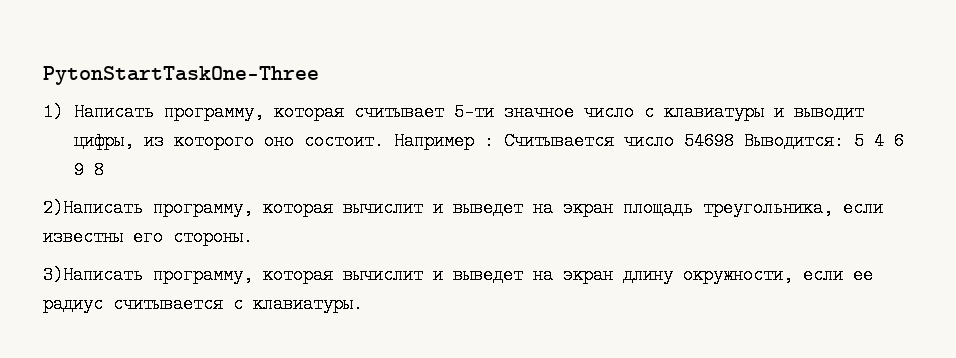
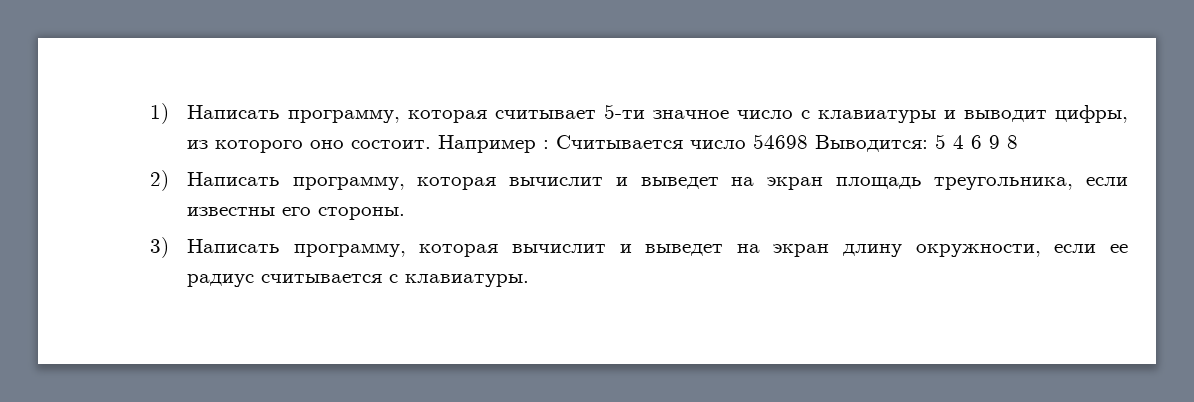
- PytonStartTaskOne-Three
- 2)Написать программу, которая вычислит и выведет на экран площадь треугольника, если известны его стороны.
+ 2) Написать программу, которая вычислит и выведет на экран площадь треугольника, если известны его стороны.
- 3)Написать программу, которая вычислит и выведет на экран длину окружности, если ее радиус считывается с клавиатуры.
+ 3) Написать программу, которая вычислит и выведет на экран длину окружности, если ее радиус считывается с клавиатуры.

